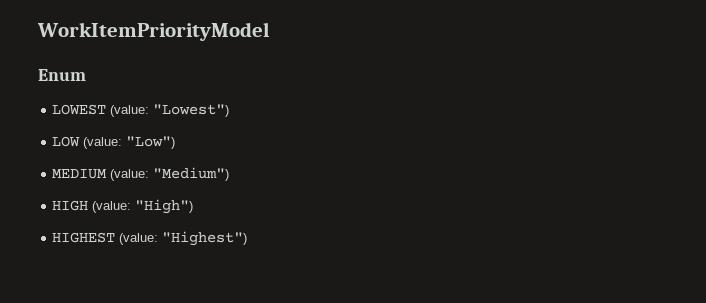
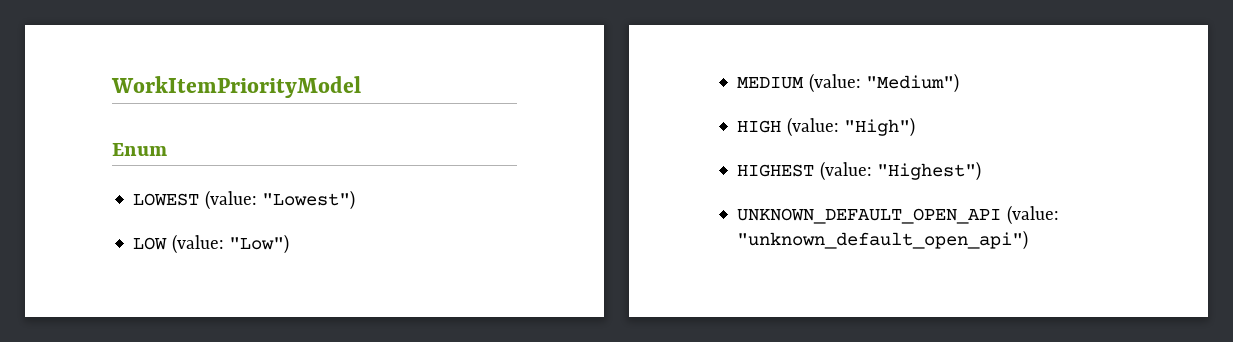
+ UNKNOWN_DEFAULT_OPEN_API (value: "unknown_default_open_api")

